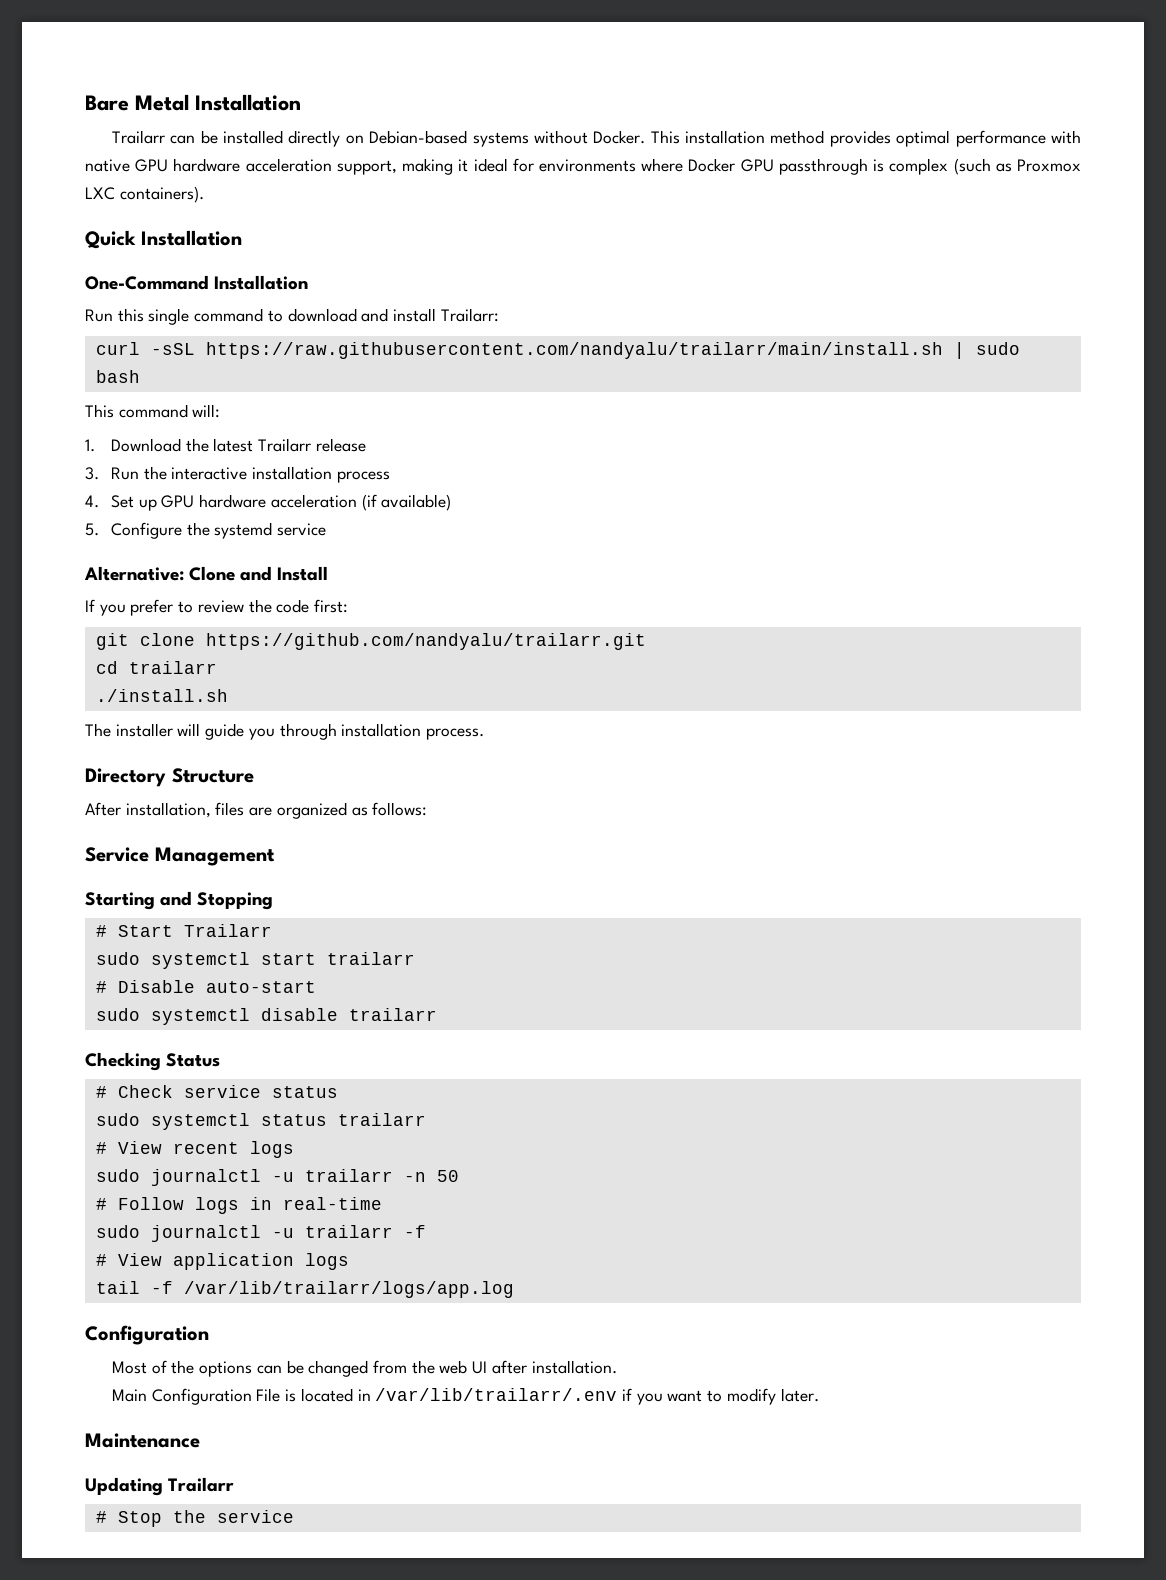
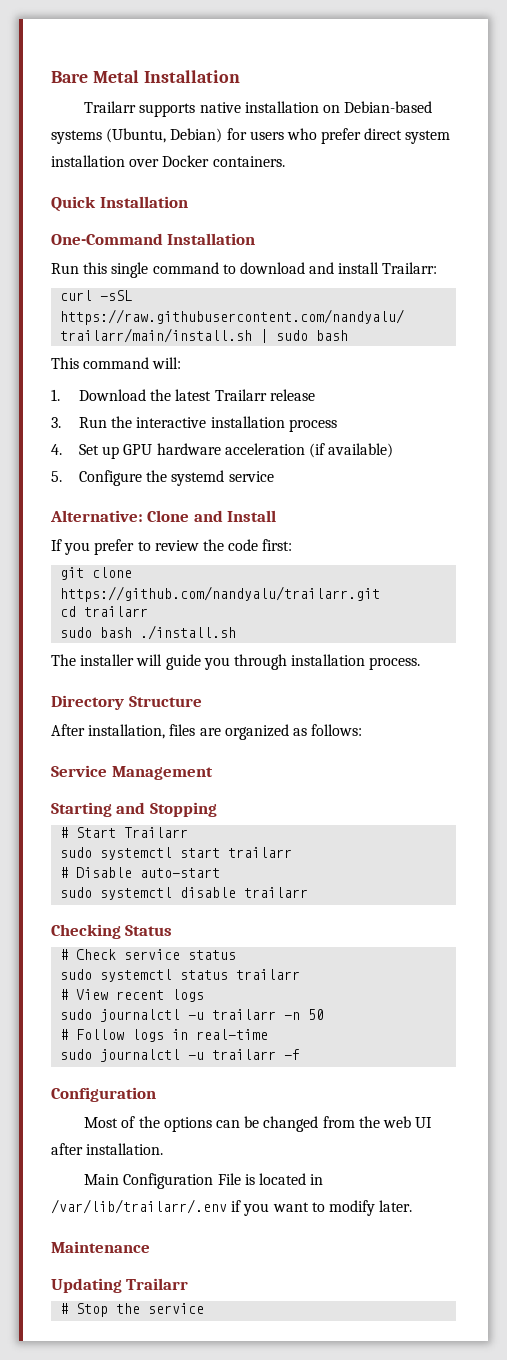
- Trailarr can be installed directly on Debian-based systems without Docker. This installation method provides optimal performance with native GPU hardware acceleration support, making it ideal for environments where Docker GPU passthrough is complex (such as Proxmox LXC containers).
+ Trailarr supports native installation on Debian-based systems (Ubuntu, Debian) for users who prefer direct system installation over Docker containers.
- ./install.sh
+ sudo bash ./install.sh
- # View application logs
- tail -f /var/lib/trailarr/logs/app.log

